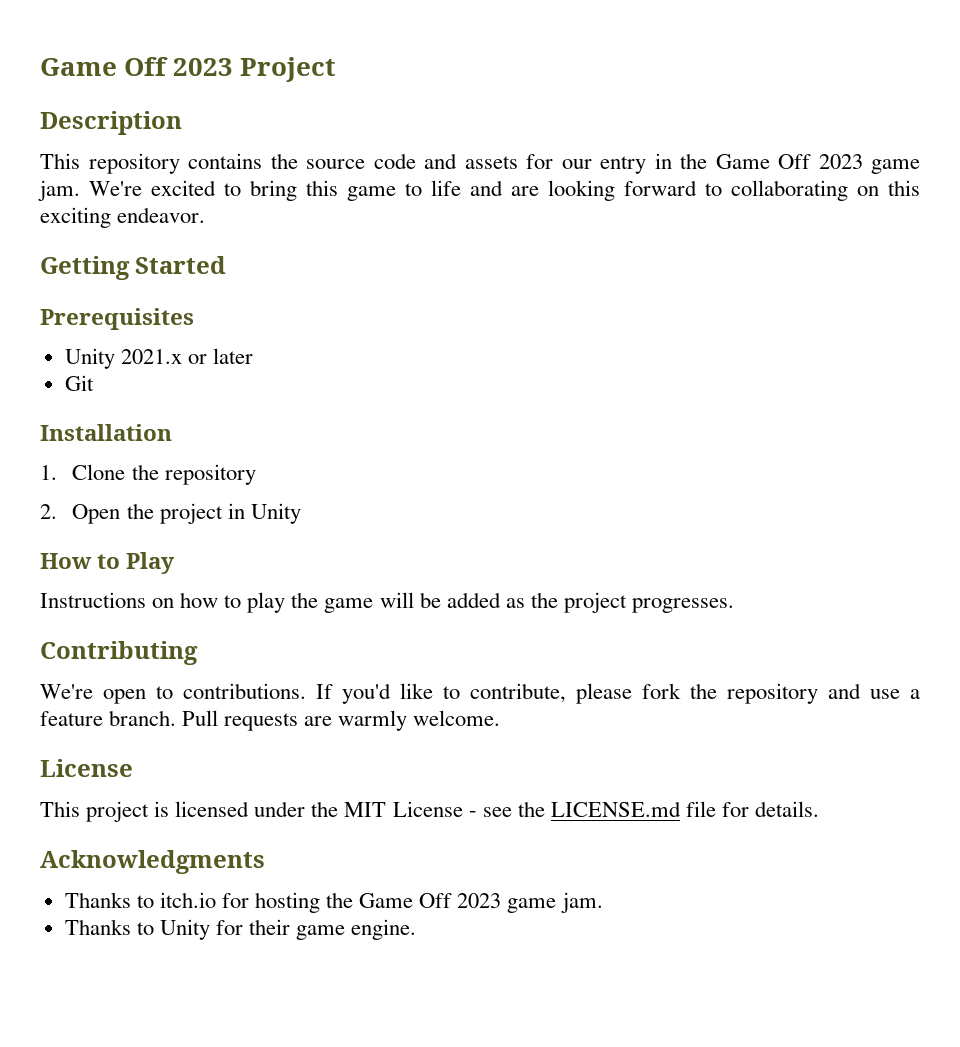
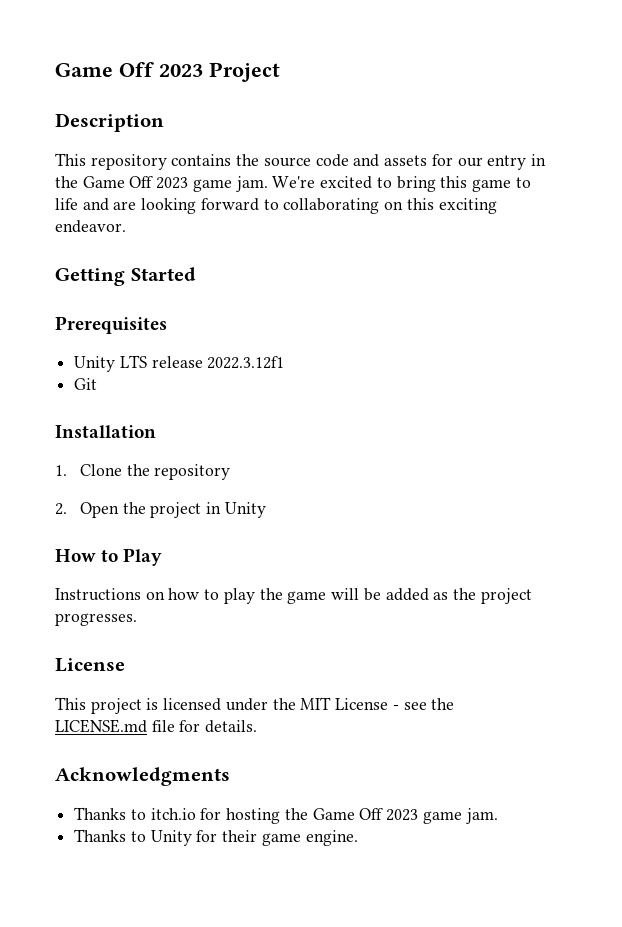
- Unity 2021.x or later
+ Unity LTS release 2022.3.12f1
- Contributing
- We're open to contributions. If you'd like to contribute, please fork the repository and use a feature branch. Pull requests are warmly welcome.

